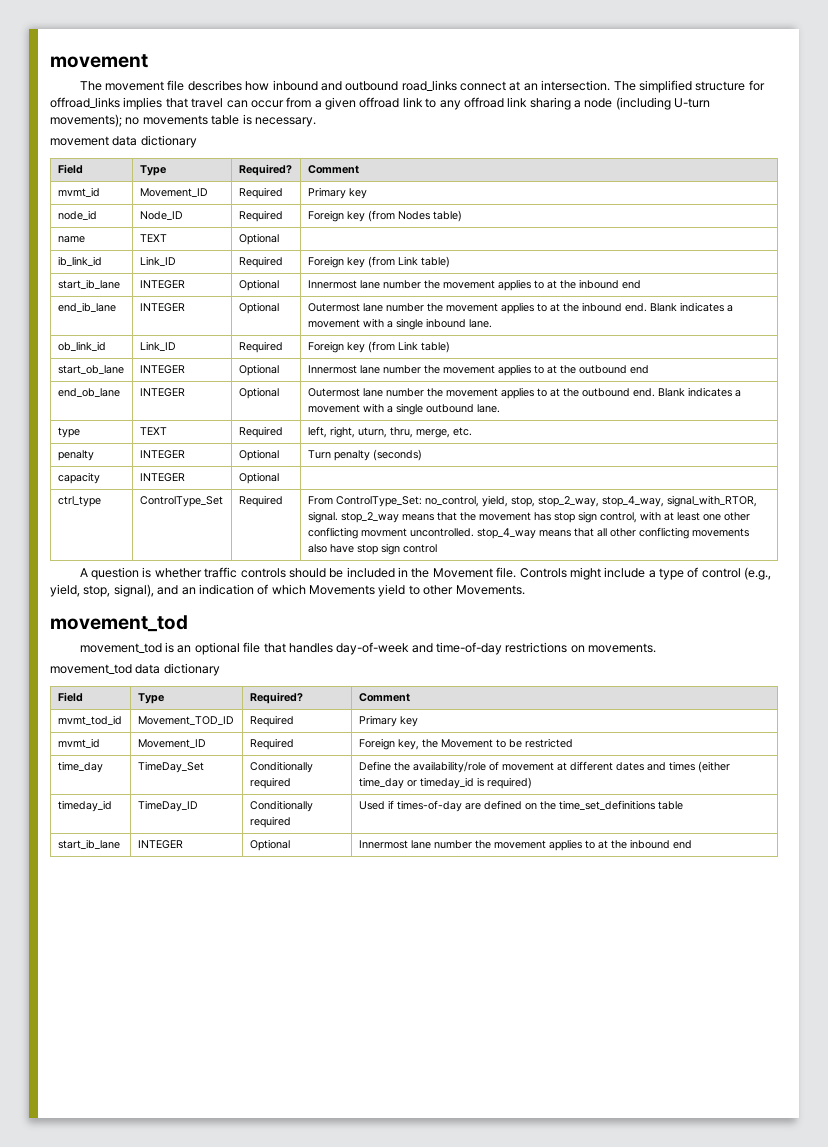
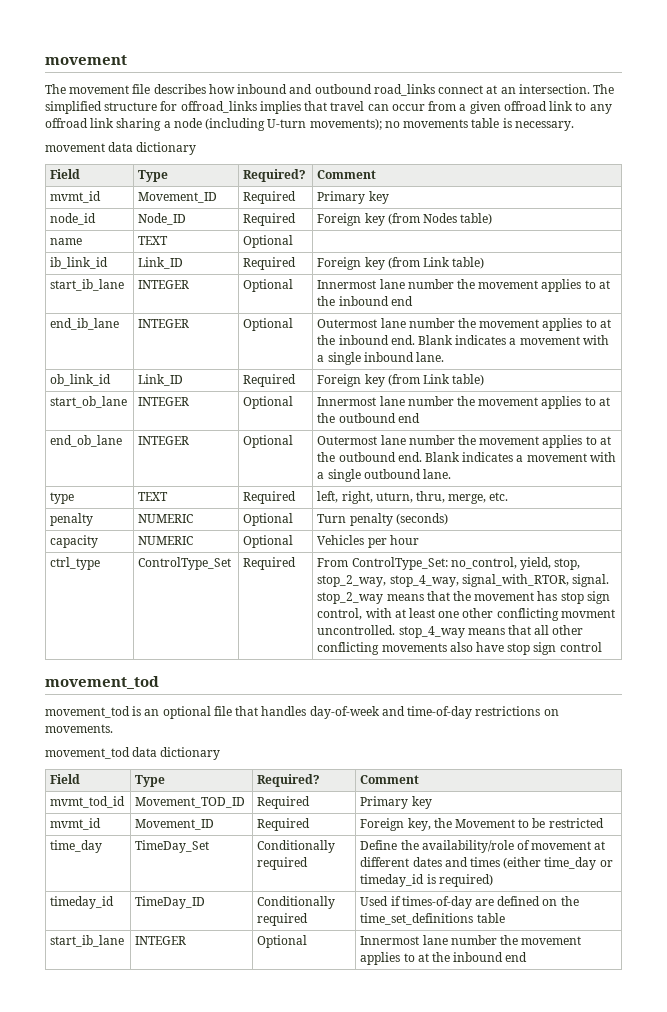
- penalty | INTEGER | Optional | Turn penalty (seconds)
+ penalty | NUMERIC | Optional | Turn penalty (seconds)
- capacity | INTEGER | Optional |
+ capacity | NUMERIC | Optional | Vehicles per hour
- A question is whether traffic controls should be included in the Movement file. Controls might include a type of control (e.g., yield, stop, signal), and an indication of which Movements yield to other Movements.

